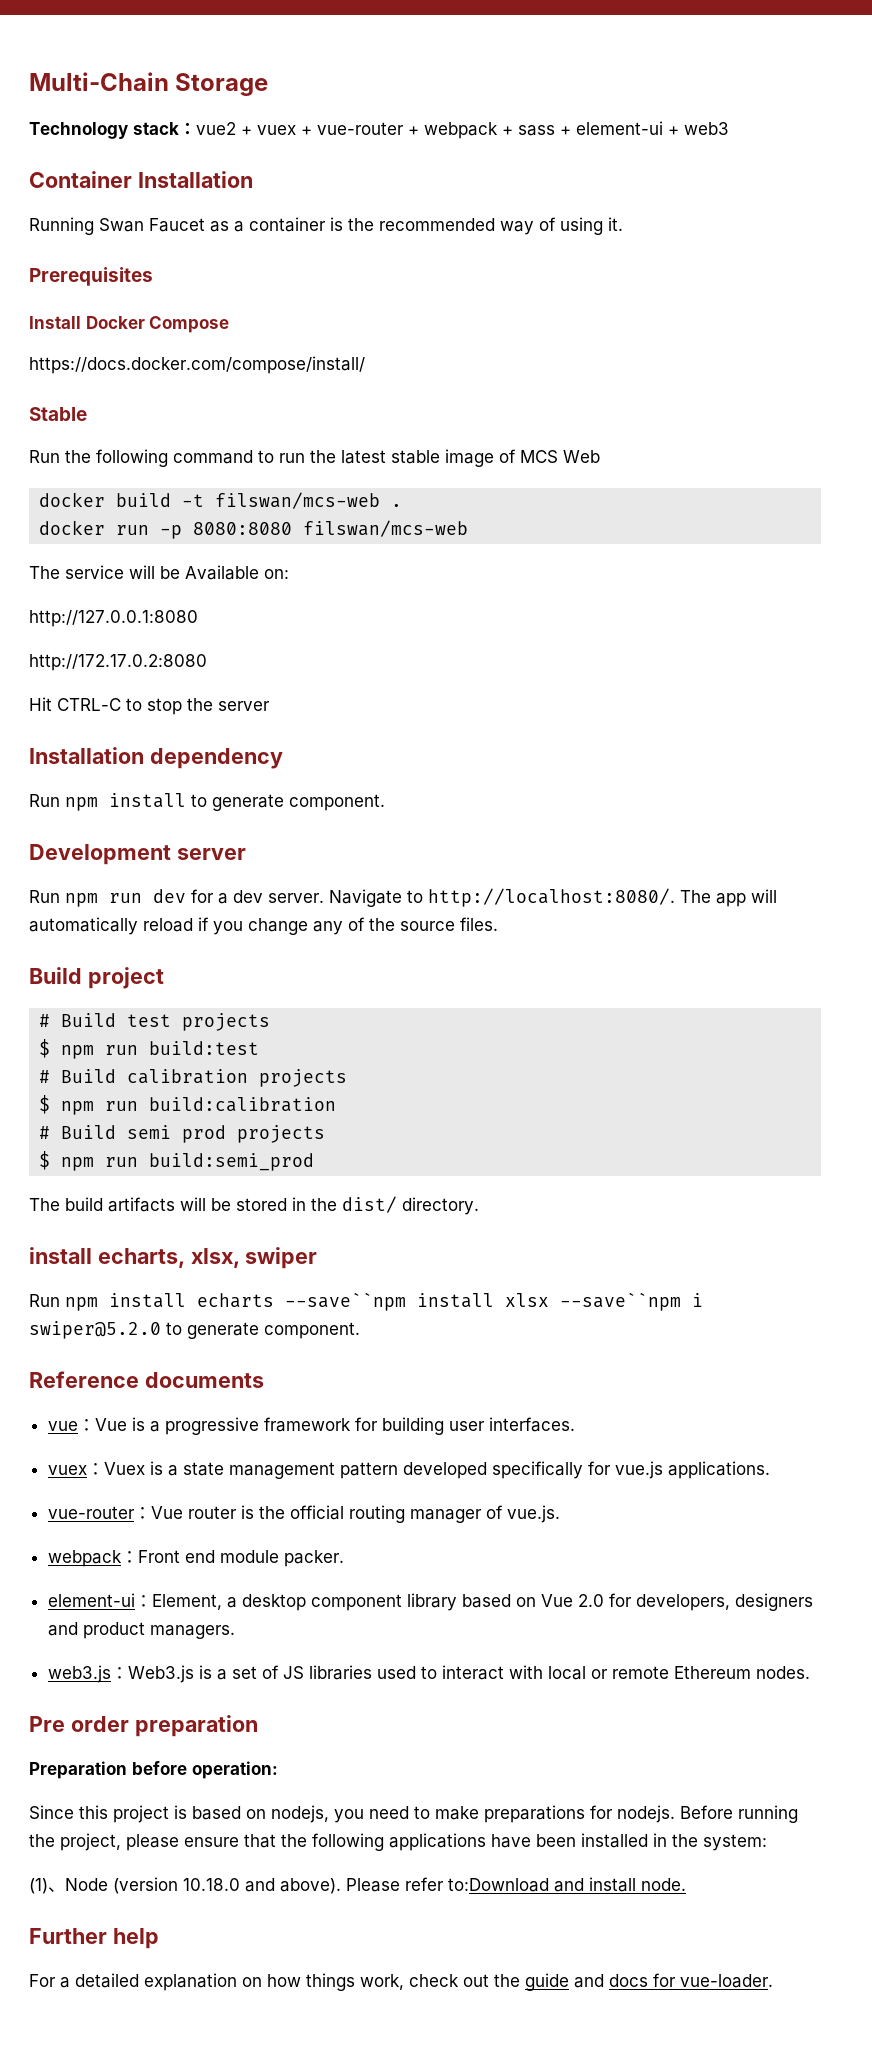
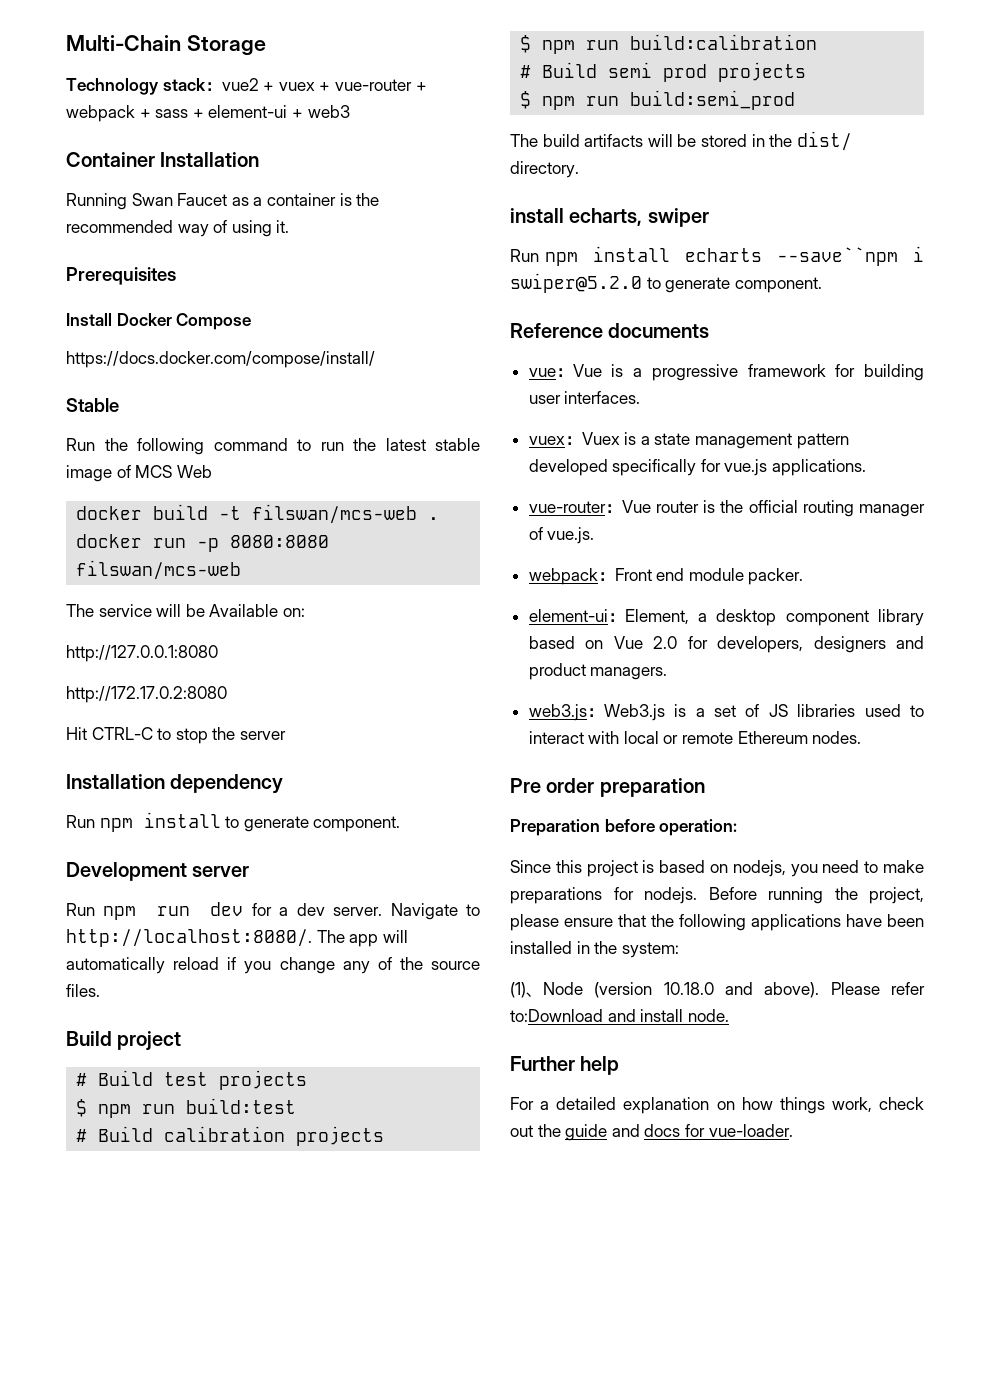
- install echarts, xlsx, swiper
+ install echarts, swiper
- Run npm install echarts --save``npm install xlsx --save``npm i swiper@5.2.0 to generate component.
+ Run npm install echarts --save``npm i swiper@5.2.0 to generate component.

